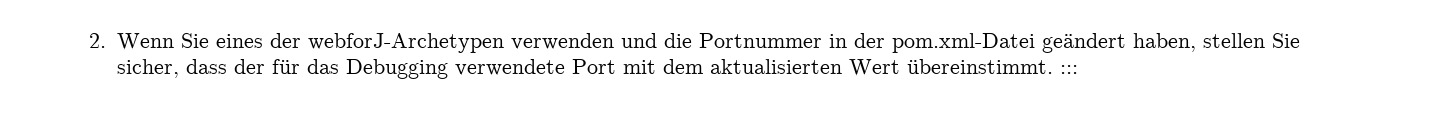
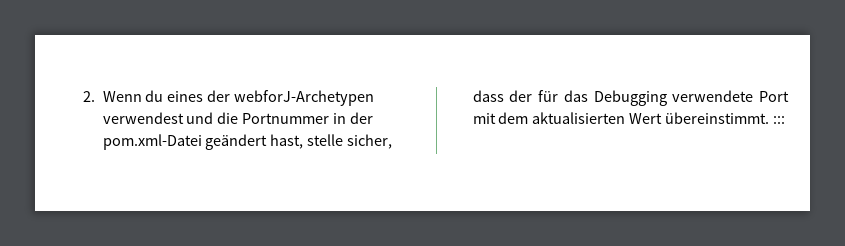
- 2. Wenn Sie eines der webforJ-Archetypen verwenden und die Portnummer in der pom.xml-Datei geändert haben, stellen Sie sicher, dass der für das Debugging verwendete Port mit dem aktualisierten Wert übereinstimmt. :::
+ 2. Wenn du eines der webforJ-Archetypen verwendest und die Portnummer in der pom.xml-Datei geändert hast, stelle sicher, dass der für das Debugging verwendete Port mit dem aktualisierten Wert übereinstimmt. :::

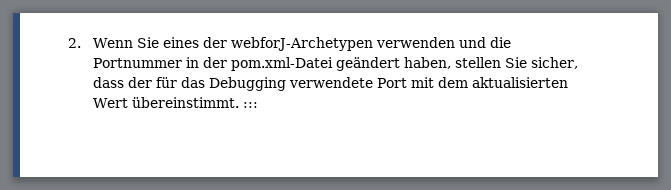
- 2. Wenn du eines der webforJ-Archetypen verwendest und die Portnummer in der pom.xml-Datei geändert hast, stelle sicher, dass der für das Debugging verwendete Port mit dem aktualisierten Wert übereinstimmt. :::
+ 2. Wenn Sie eines der webforJ-Archetypen verwenden und die Portnummer in der pom.xml-Datei geändert haben, stellen Sie sicher, dass der für das Debugging verwendete Port mit dem aktualisierten Wert übereinstimmt. :::

